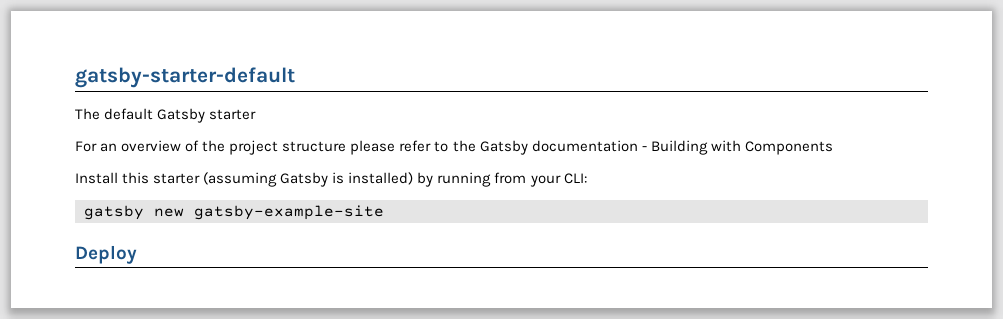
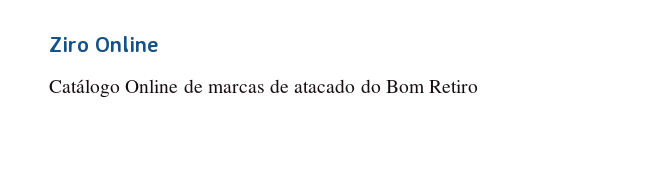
- gatsby-starter-default
- The default Gatsby starter
- For an overview of the project structure please refer to the Gatsby documentation - Building with Components
- Install this starter (assuming Gatsby is installed) by running from your CLI:
- gatsby new gatsby-example-site
- Deploy
+ Ziro Online
+ Catálogo Online de marcas de atacado do Bom Retiro

